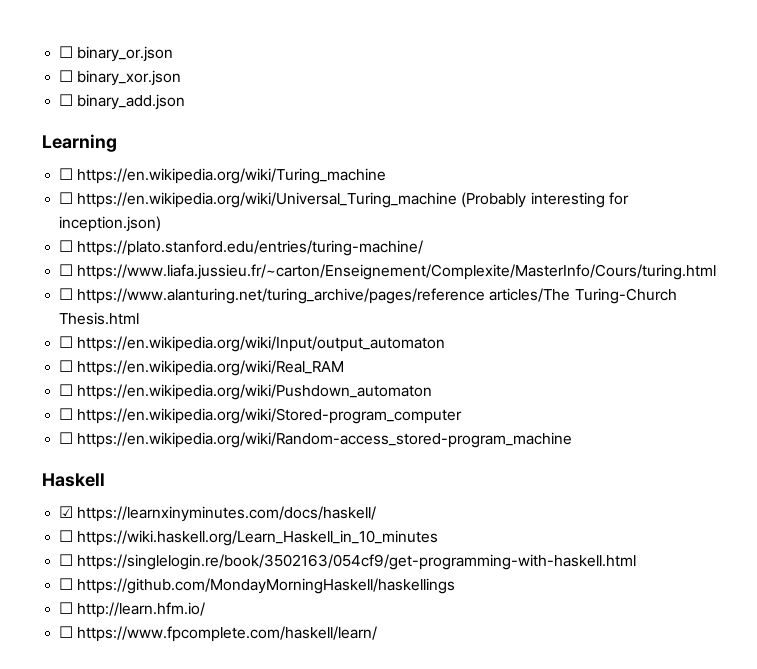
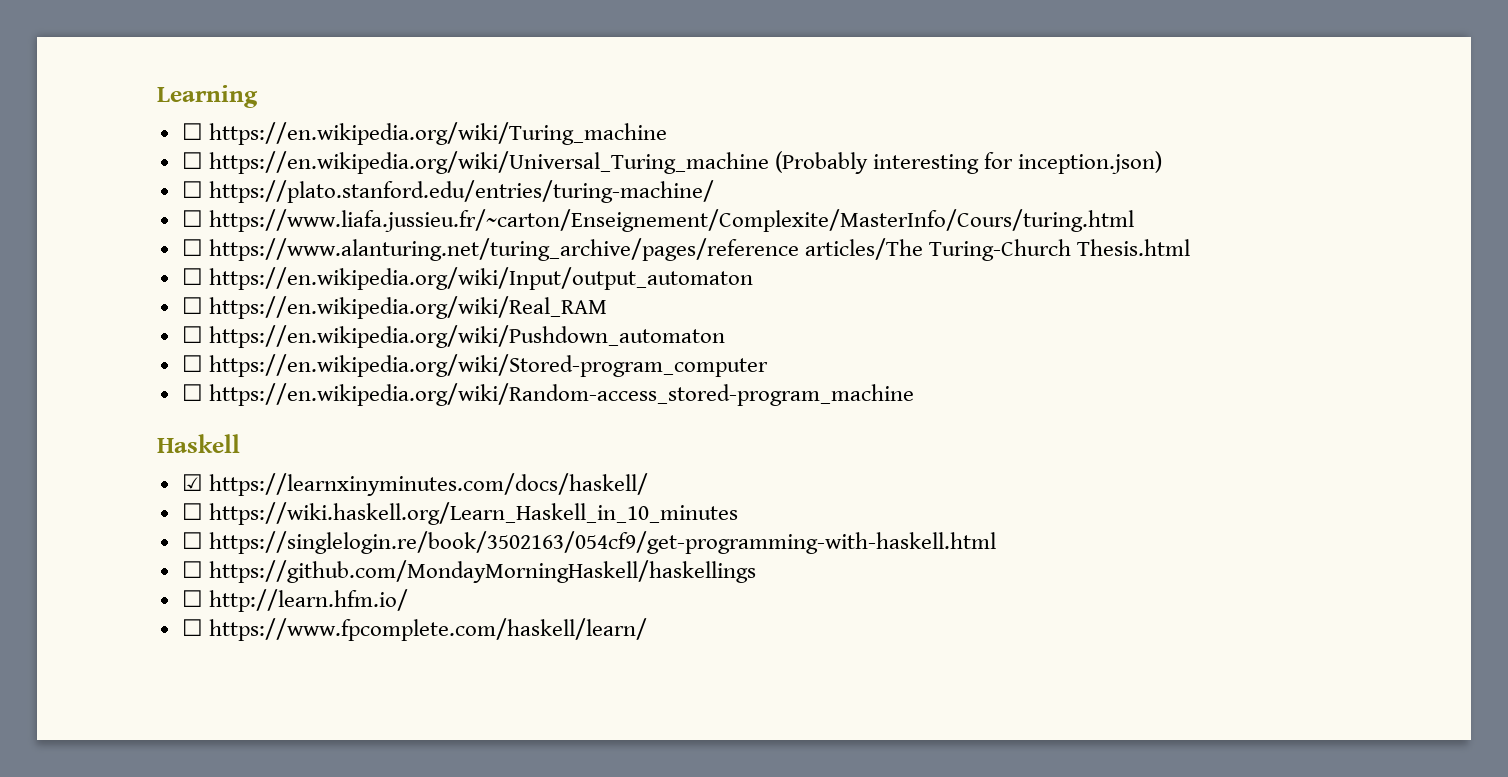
- ☐ binary_or.json
- ☐ binary_xor.json
- ☐ binary_add.json

